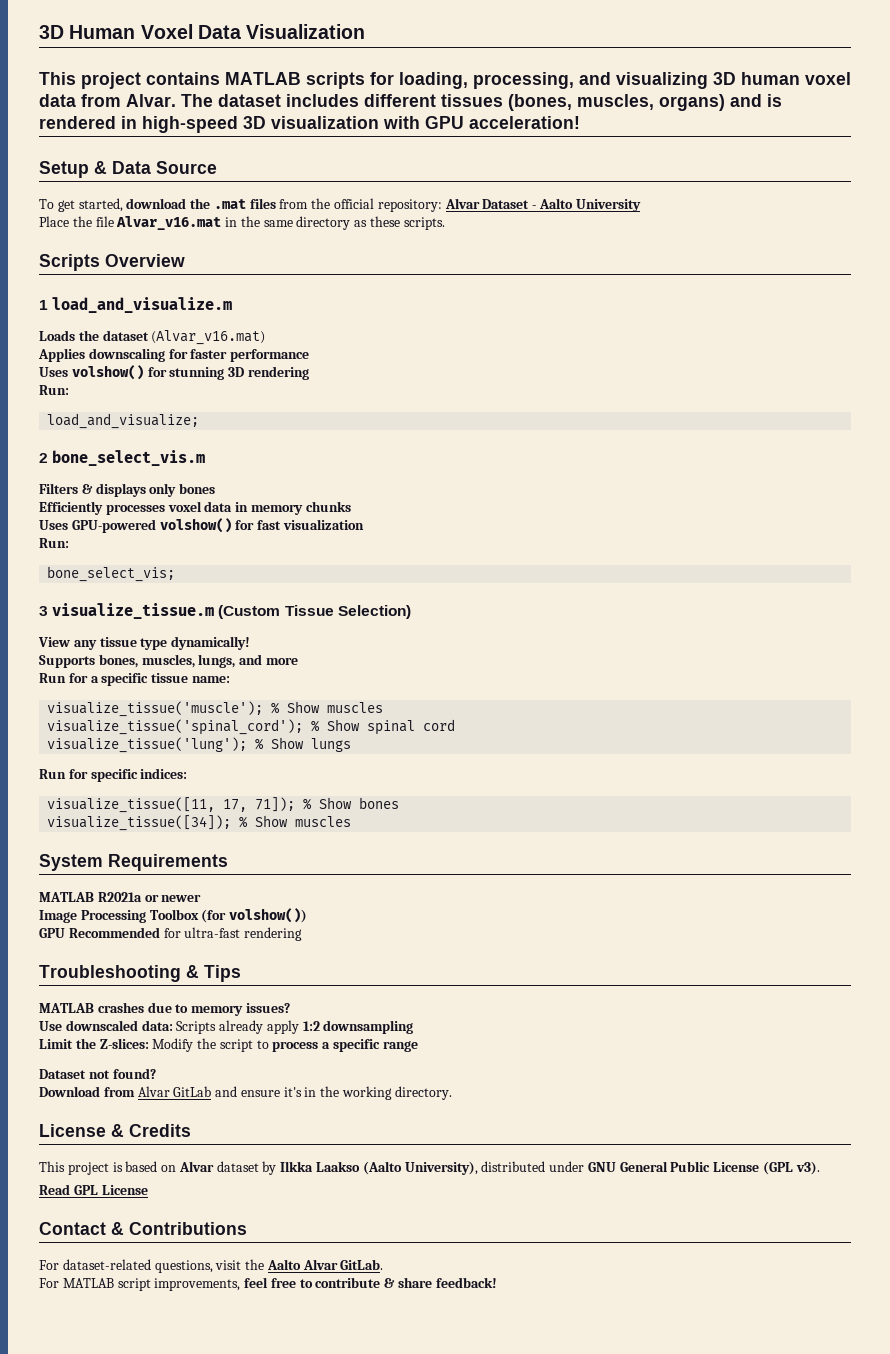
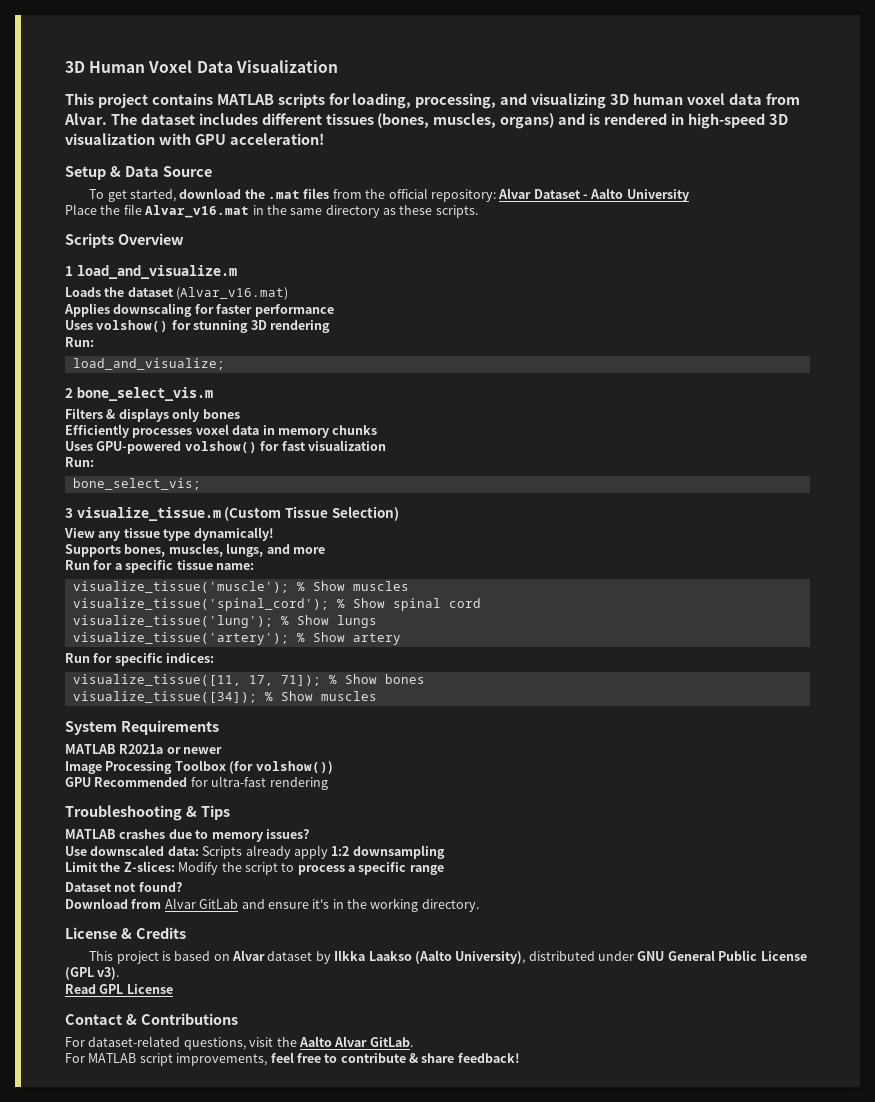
+ visualize_tissue('artery'); % Show artery

